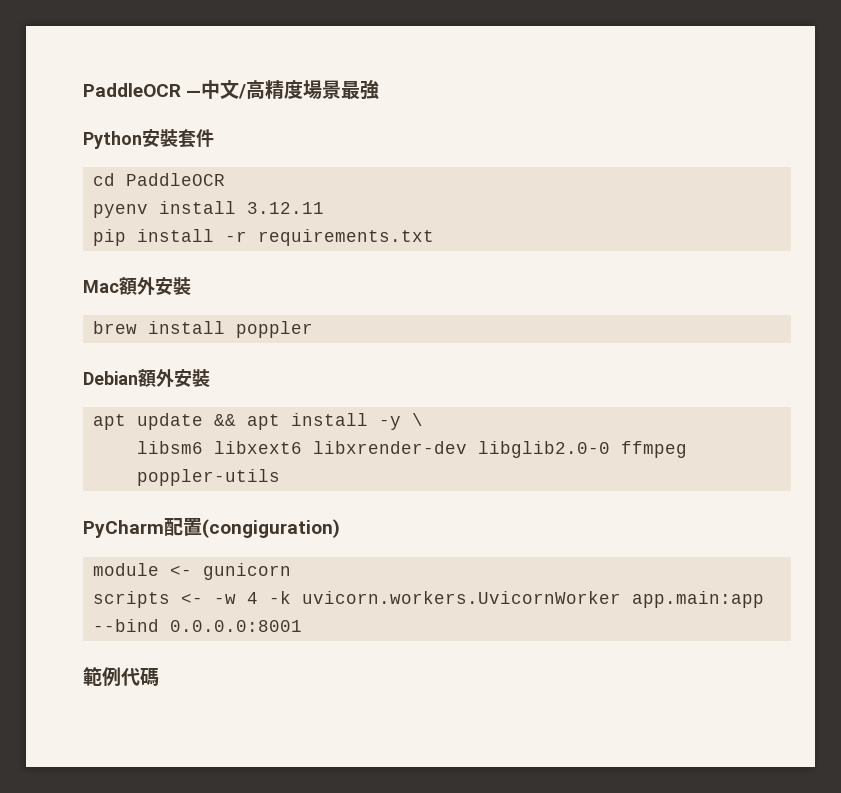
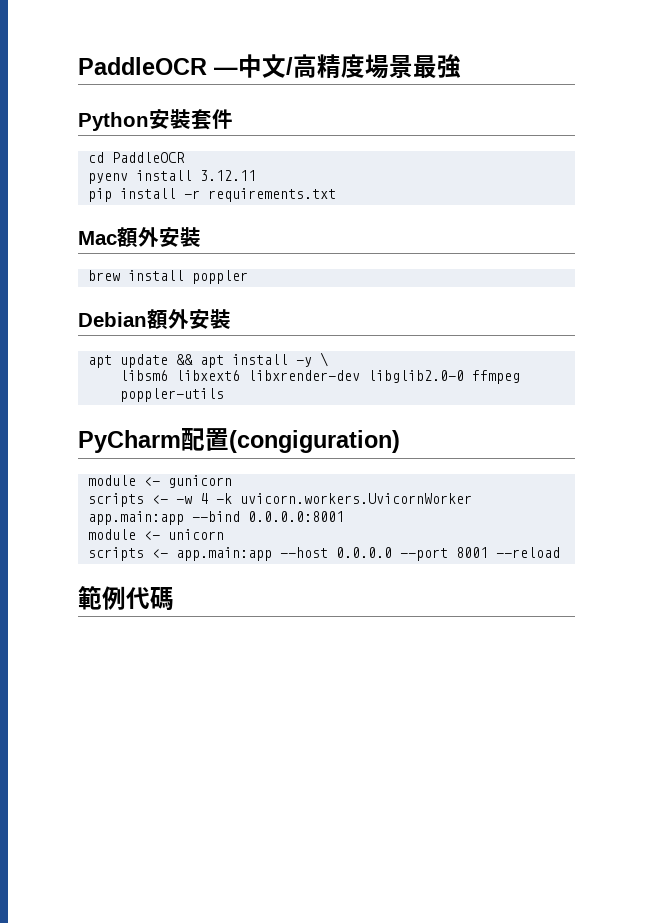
+ module <- unicorn
+ scripts <- app.main:app --host 0.0.0.0 --port 8001 --reload

